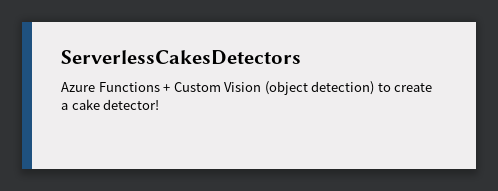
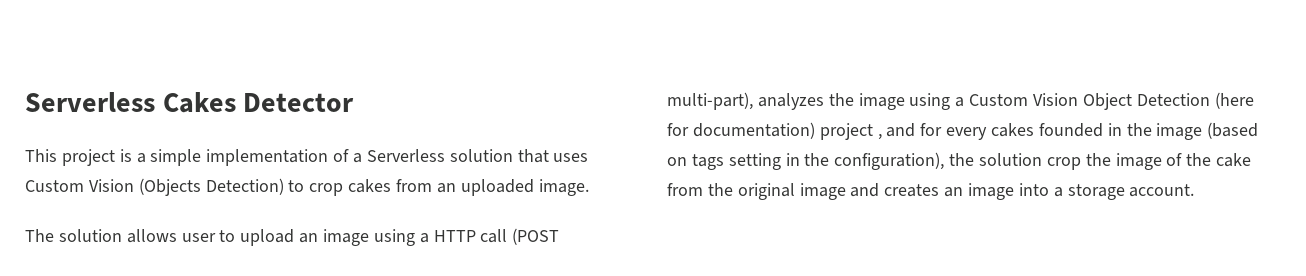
- ServerlessCakesDetectors
- Azure Functions + Custom Vision (object detection) to create a cake detector!
+ Serverless Cakes Detector
+ This project is a simple implementation of a Serverless solution that uses Custom Vision (Objects Detection) to crop cakes from an uploaded image.
+ The solution allows user to upload an image using a HTTP call (POST multi-part), analyzes the image using a Custom Vision Object Detection (here for documentation) project , and for every cakes founded in the image (based on tags setting in the configuration), the solution crop the image of the cake from the original image and creates an image into a storage account.

